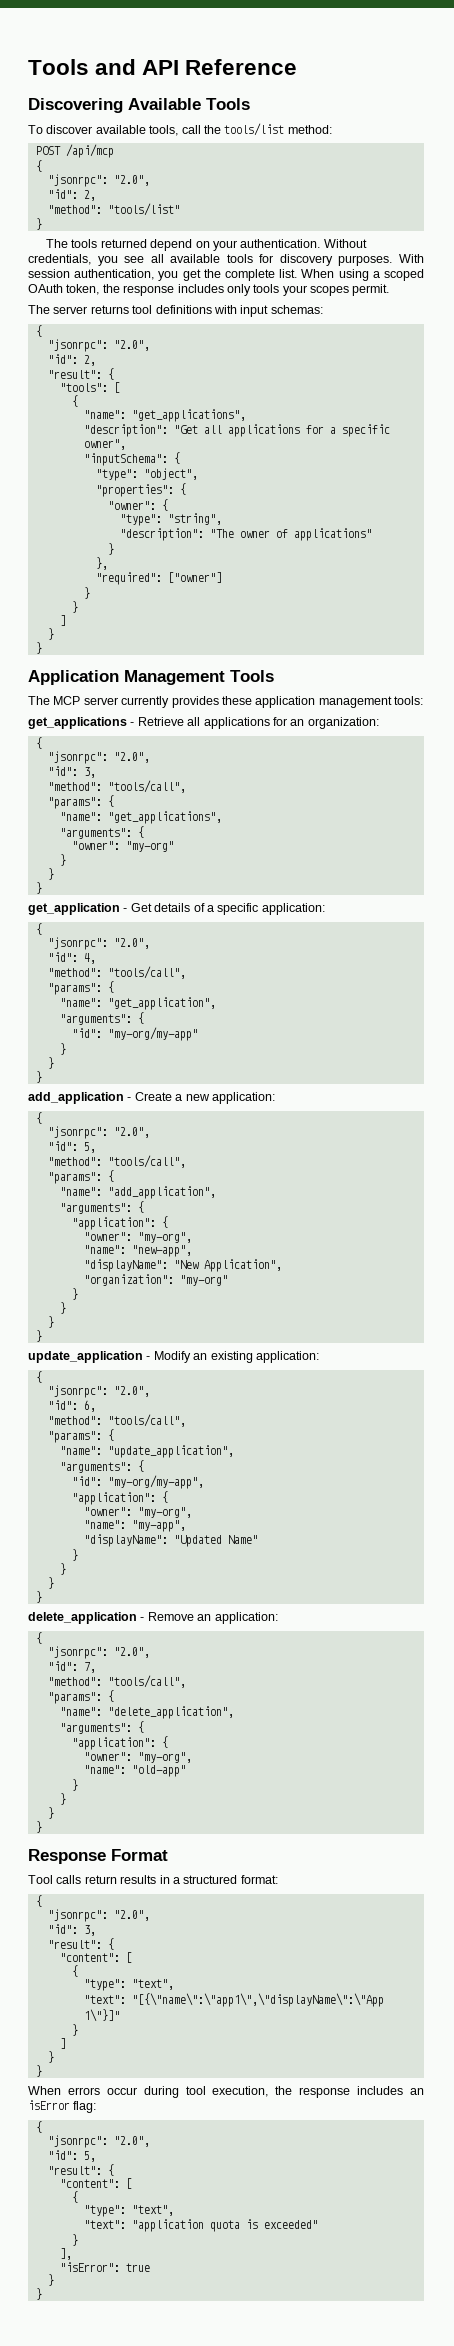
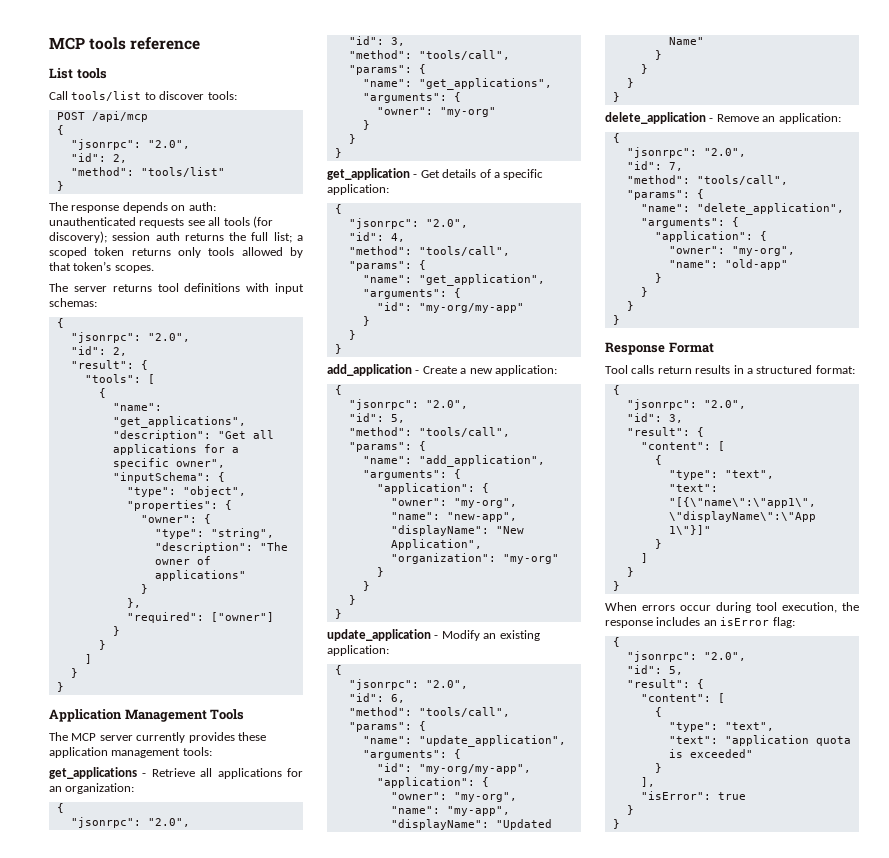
- Tools and API Reference
- Discovering Available Tools
- To discover available tools, call the tools/list method:
+ MCP tools reference
+ List tools
+ Call tools/list to discover tools:
- The tools returned depend on your authentication. Without credentials, you see all available tools for discovery purposes. With session authentication, you get the complete list. When using a scoped OAuth token, the response includes only tools your scopes permit.
+ The response depends on auth: unauthenticated requests see all tools (for discovery); session auth returns the full list; a scoped token returns only tools allowed by that token’s scopes.

